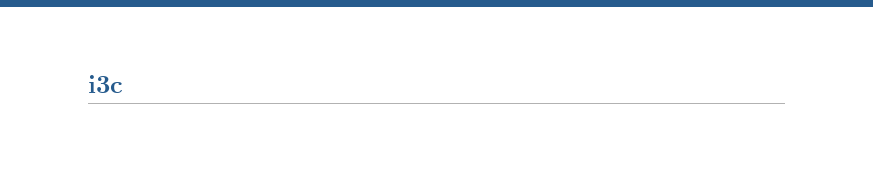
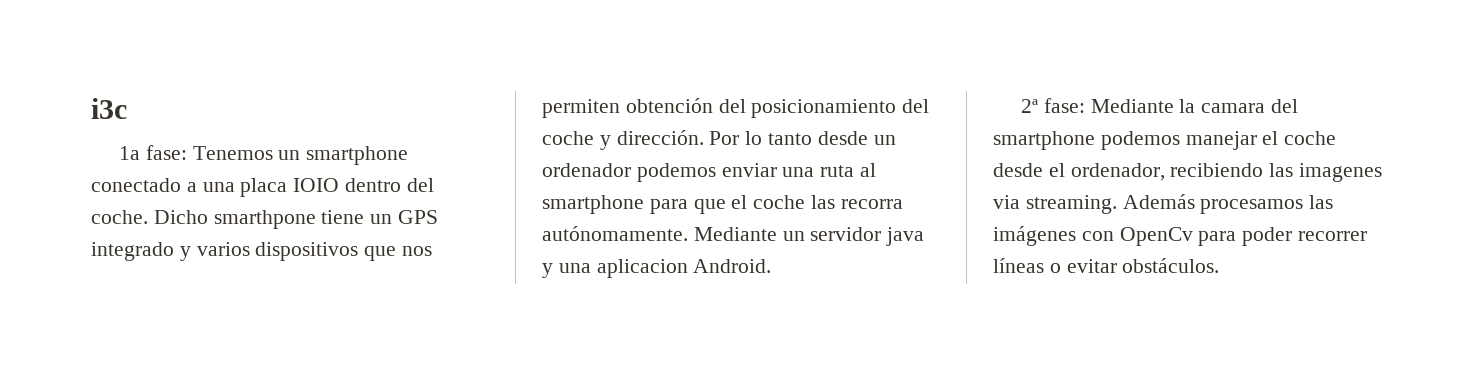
+ 1a fase: Tenemos un smartphone conectado a una placa IOIO dentro del coche. Dicho smarthpone tiene un GPS integrado y varios dispositivos que nos permiten obtención del posicionamiento del coche y dirección. Por lo tanto desde un ordenador podemos enviar una ruta al smartphone para que el coche las recorra autónomamente. Mediante un servidor java y una aplicacion Android.
+ 2ª fase: Mediante la camara del smartphone podemos manejar el coche desde el ordenador, recibiendo las imagenes via streaming. Además procesamos las imágenes con OpenCv para poder recorrer líneas o evitar obstáculos.

